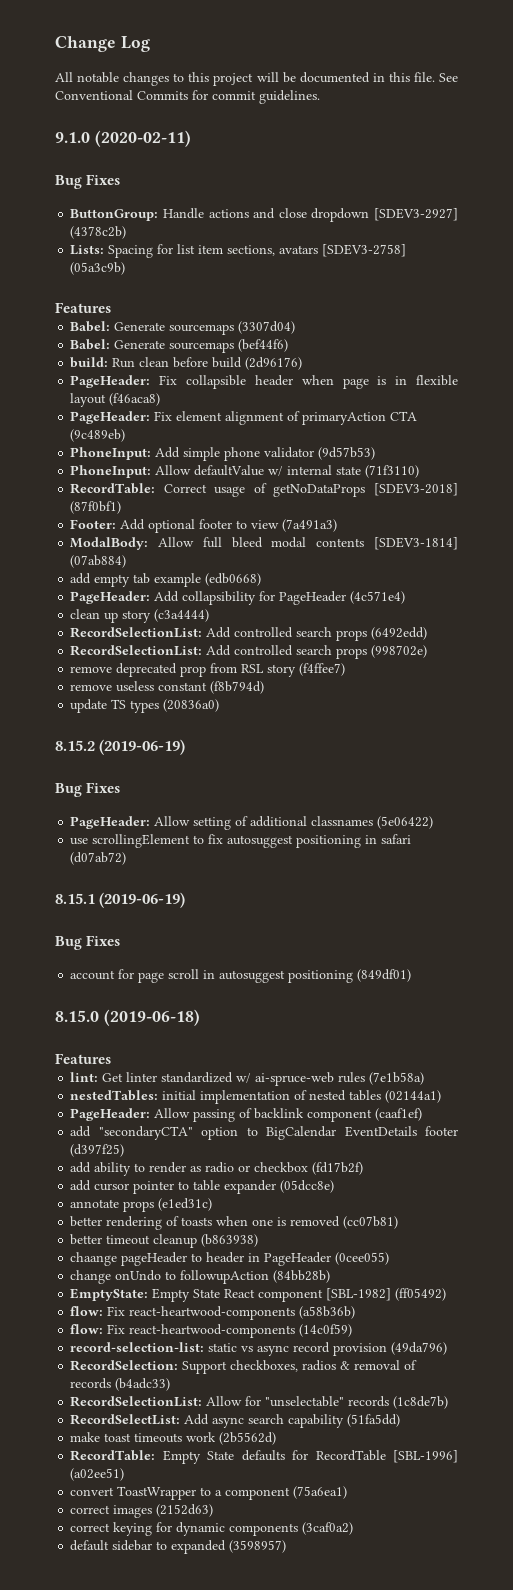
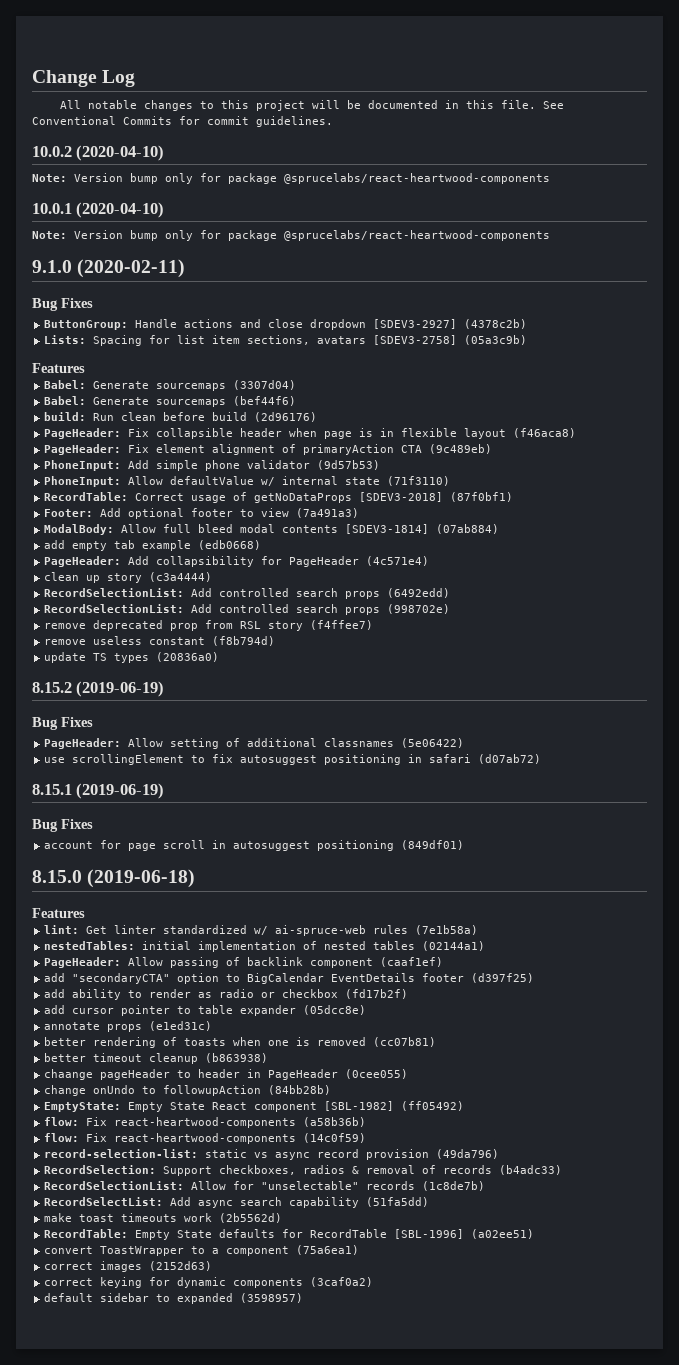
+ 10.0.2 (2020-04-10)
+ Note: Version bump only for package @sprucelabs/react-heartwood-components
+ 10.0.1 (2020-04-10)
+ Note: Version bump only for package @sprucelabs/react-heartwood-components

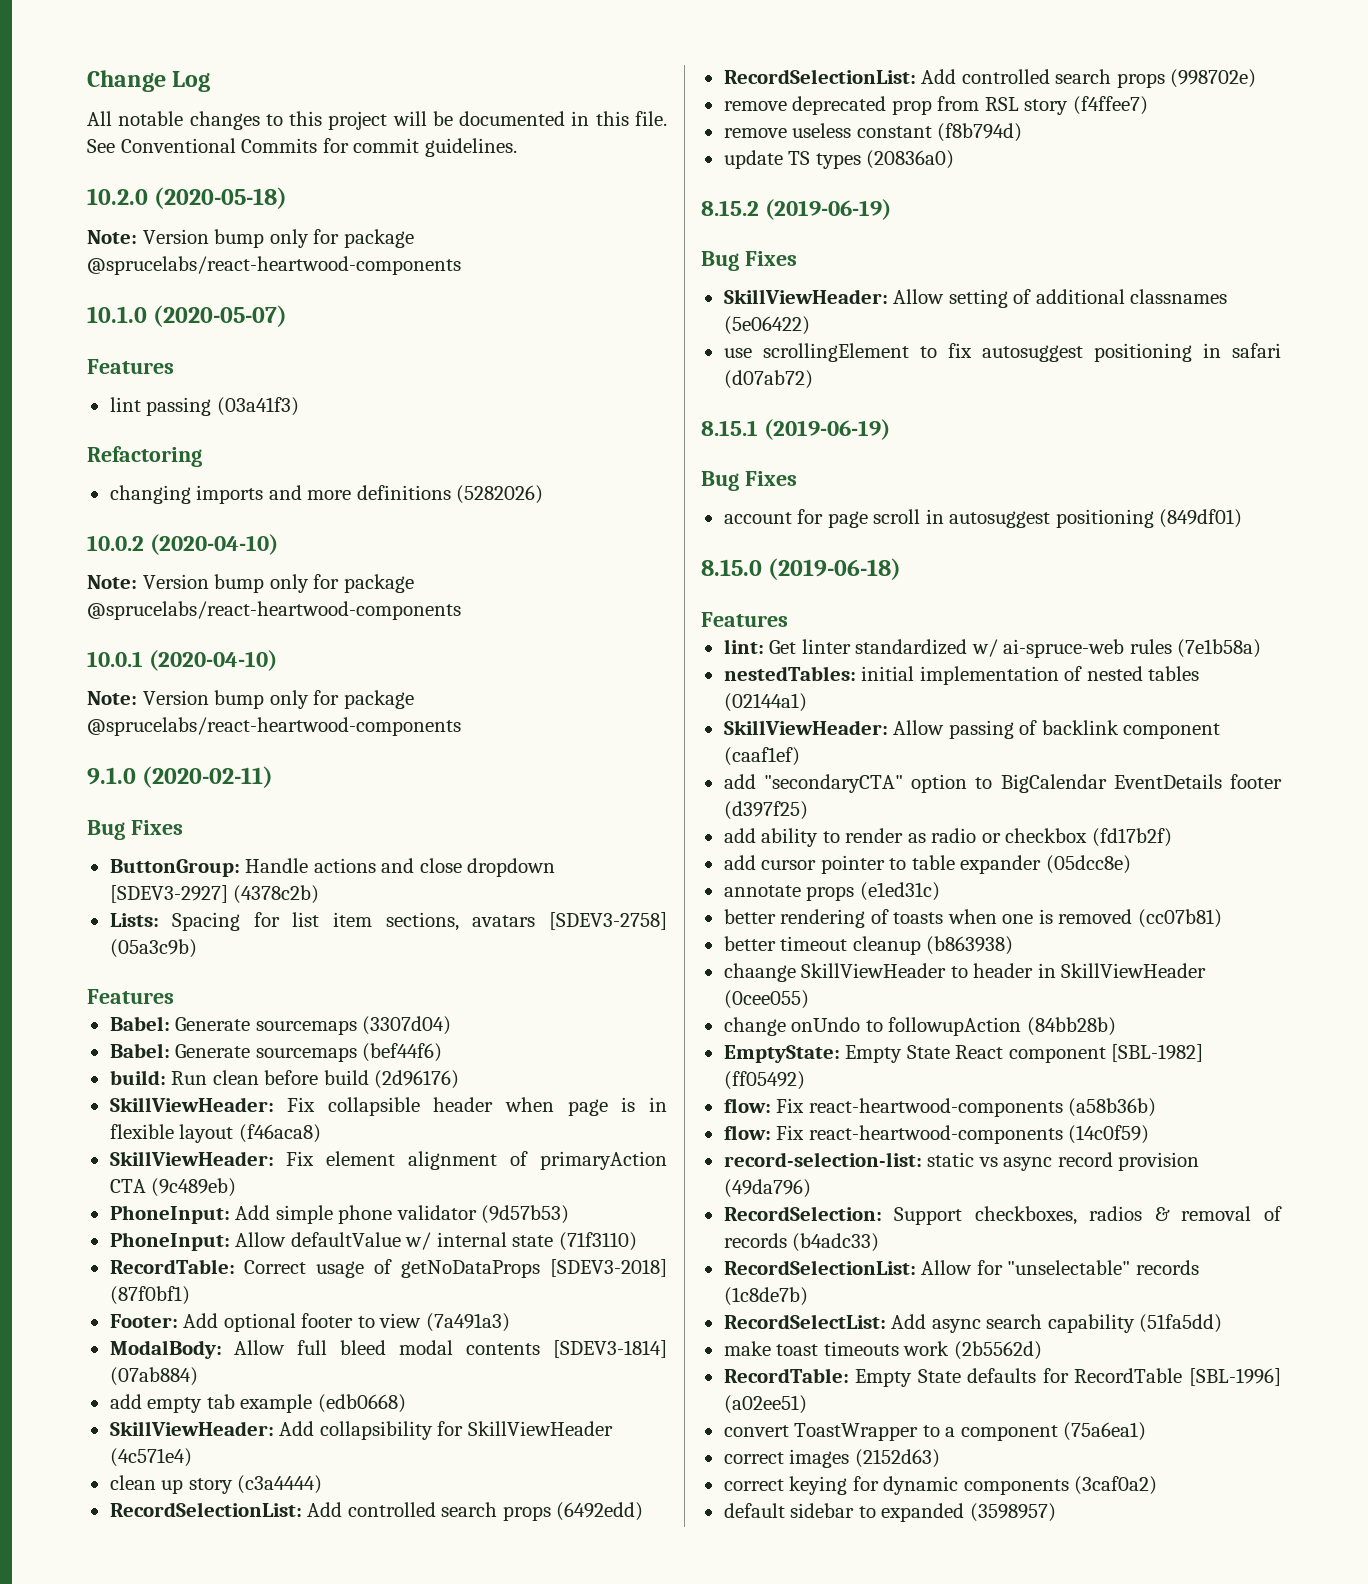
+ 10.2.0 (2020-05-18)
+ Note: Version bump only for package @sprucelabs/react-heartwood-components
+ 10.1.0 (2020-05-07)
+ Features
+ lint passing (03a41f3)
+ Refactoring
+ changing imports and more definitions (5282026)
- PageHeader: Fix collapsible header when page is in flexible layout (f46aca8)
+ SkillViewHeader: Fix collapsible header when page is in flexible layout (f46aca8)
- PageHeader: Fix element alignment of primaryAction CTA (9c489eb)
+ SkillViewHeader: Fix element alignment of primaryAction CTA (9c489eb)
- PageHeader: Add collapsibility for PageHeader (4c571e4)
+ SkillViewHeader: Add collapsibility for SkillViewHeader (4c571e4)
- PageHeader: Allow setting of additional classnames (5e06422)
+ SkillViewHeader: Allow setting of additional classnames (5e06422)
- PageHeader: Allow passing of backlink component (caaf1ef)
+ SkillViewHeader: Allow passing of backlink component (caaf1ef)
- chaange pageHeader to header in PageHeader (0cee055)
+ chaange SkillViewHeader to header in SkillViewHeader (0cee055)

